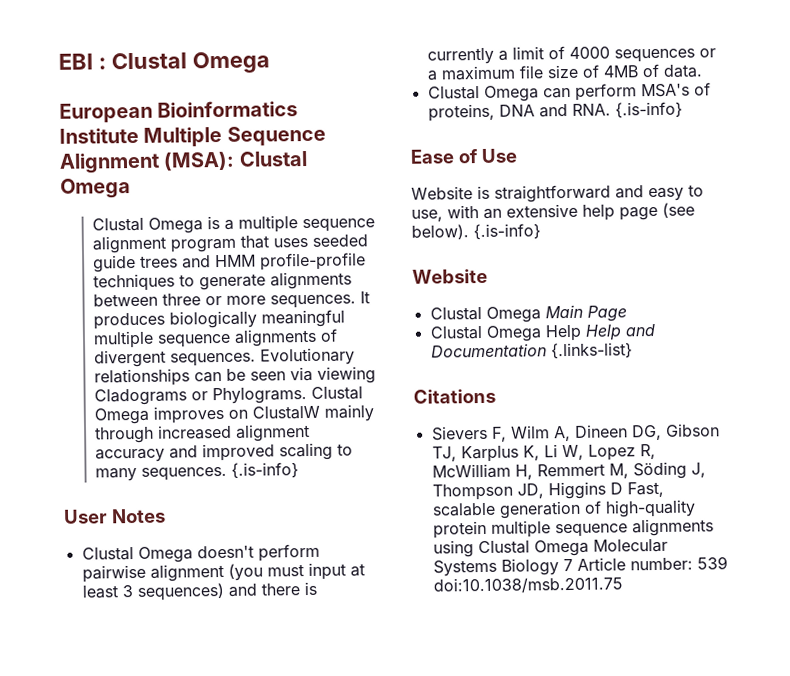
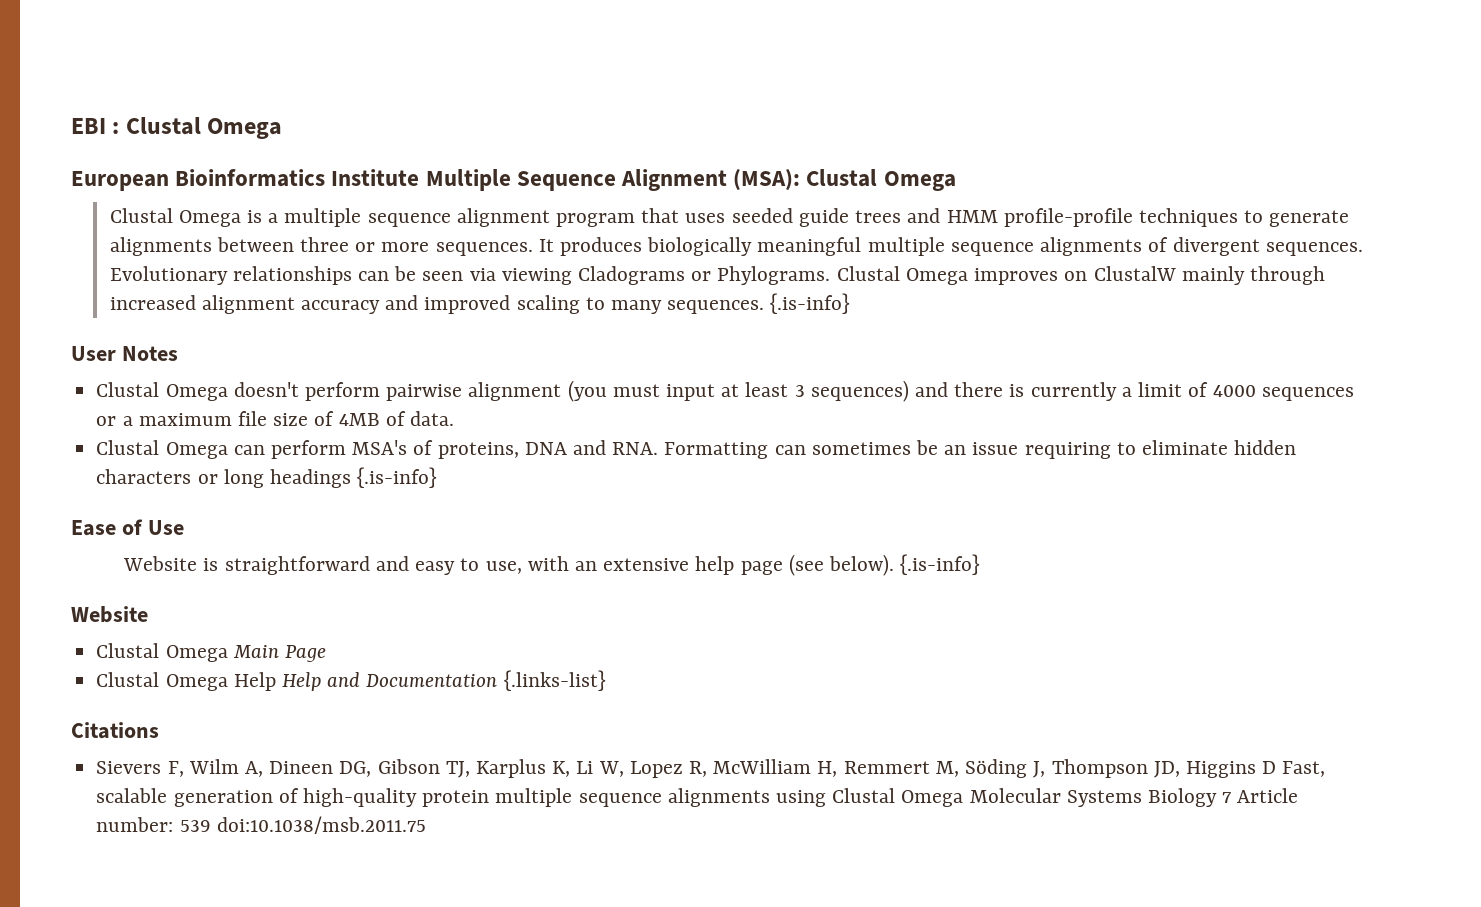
- Clustal Omega can perform MSA's of proteins, DNA and RNA. {.is-info}
+ Clustal Omega can perform MSA's of proteins, DNA and RNA. Formatting can sometimes be an issue requiring to eliminate hidden characters or long headings {.is-info}

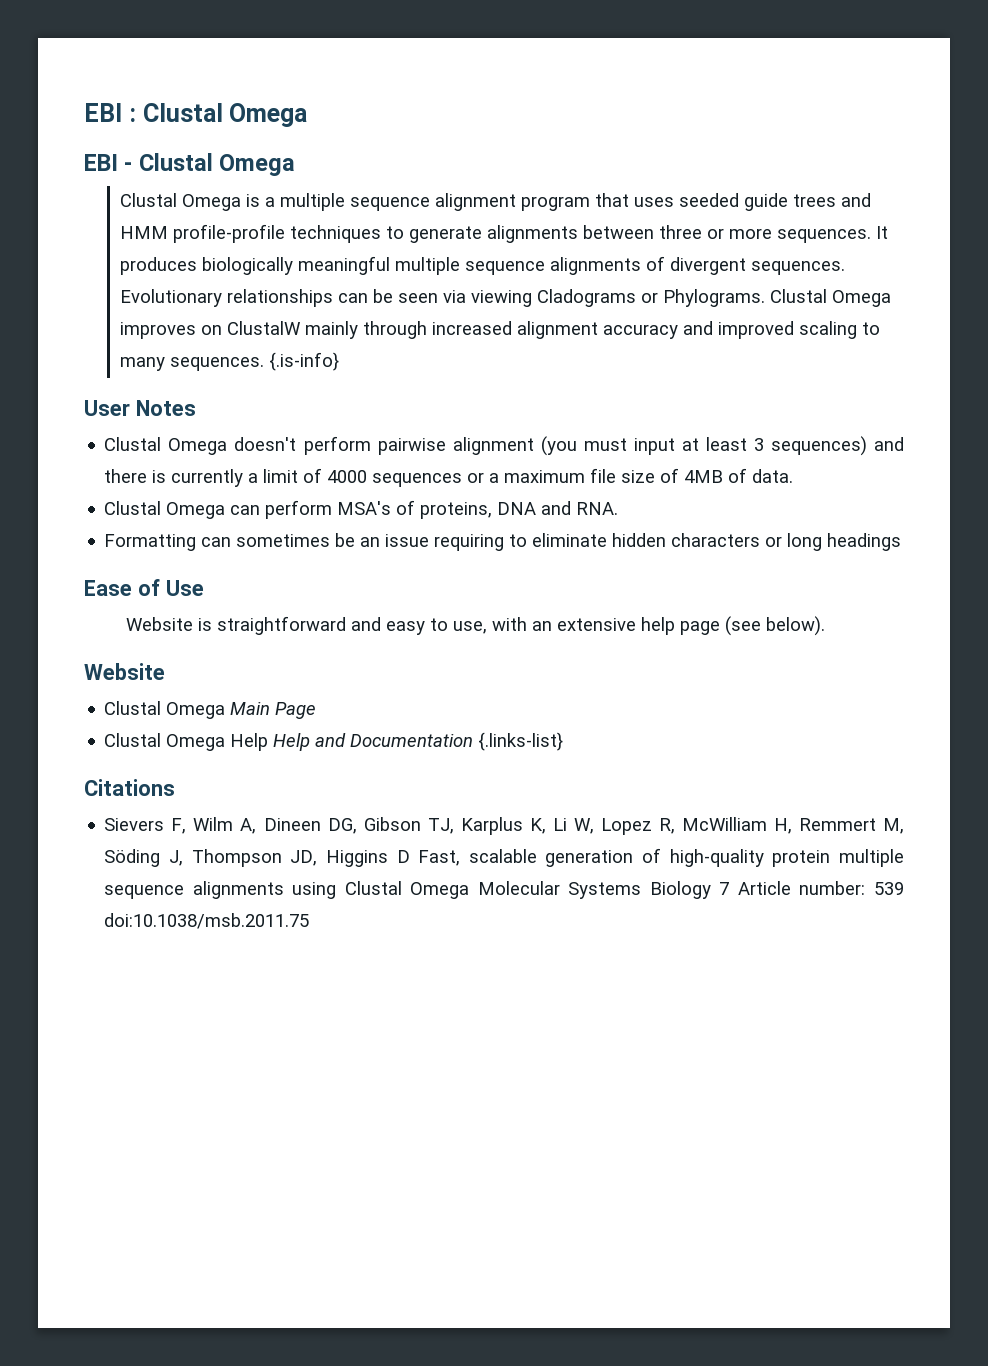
- European Bioinformatics Institute Multiple Sequence Alignment (MSA): Clustal Omega
+ EBI - Clustal Omega
- Clustal Omega can perform MSA's of proteins, DNA and RNA. Formatting can sometimes be an issue requiring to eliminate hidden characters or long headings {.is-info}
+ Clustal Omega can perform MSA's of proteins, DNA and RNA.
+ Formatting can sometimes be an issue requiring to eliminate hidden characters or long headings
- Website is straightforward and easy to use, with an extensive help page (see below). {.is-info}
+ Website is straightforward and easy to use, with an extensive help page (see below).

